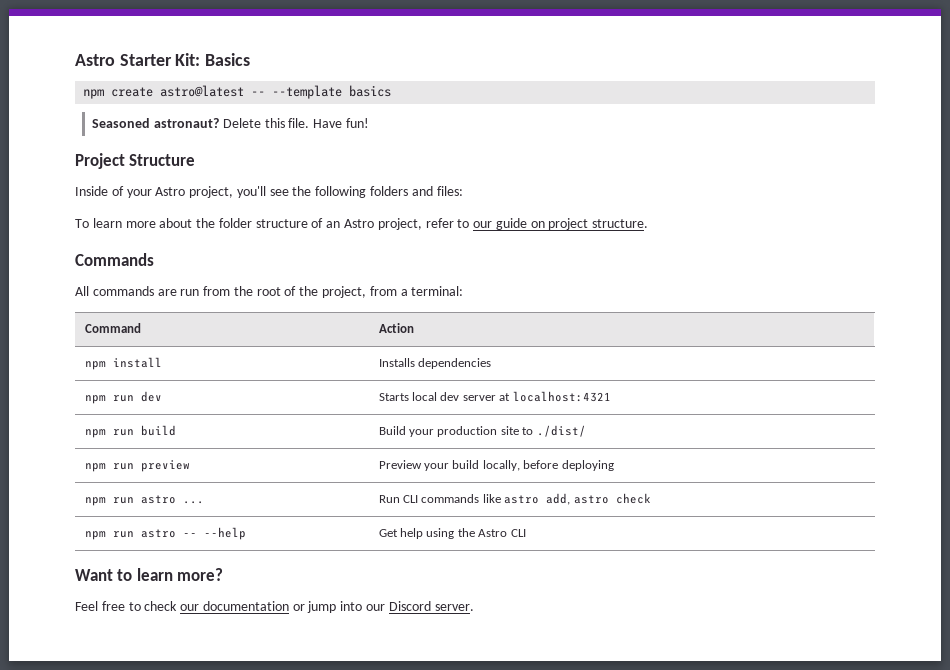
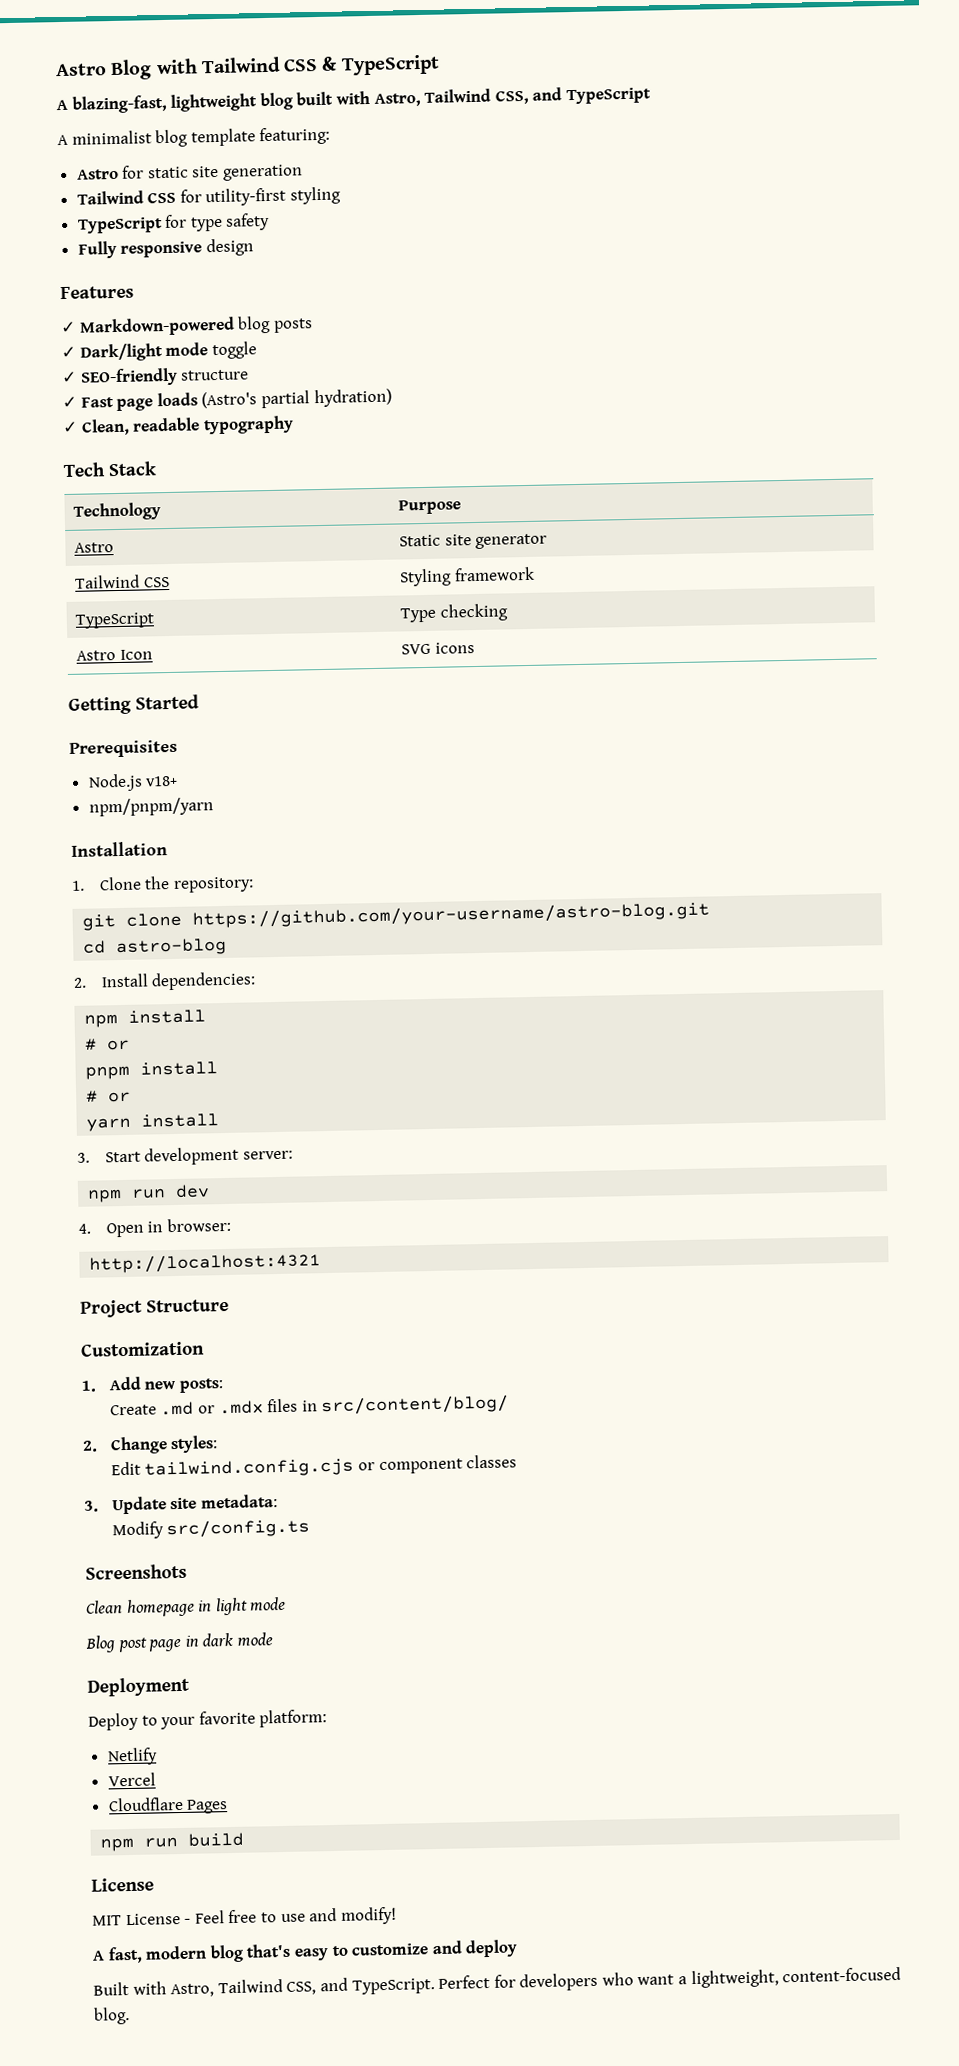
- Astro Starter Kit: Basics
- npm create astro@latest -- --template basics
- Seasoned astronaut? Delete this file. Have fun!
+ Astro Blog with Tailwind CSS & TypeScript
+ A blazing-fast, lightweight blog built with Astro, Tailwind CSS, and TypeScript
+ A minimalist blog template featuring:
+ Astro for static site generation
+ Tailwind CSS for utility-first styling
+ TypeScript for type safety
+ Fully responsive design
+ Features
+ ✓ Markdown-powered blog posts
+ ✓ Dark/light mode toggle
+ ✓ SEO-friendly structure
+ ✓ Fast page loads (Astro's partial hydration)
+ ✓ Clean, readable typography
+ Tech Stack
+ Technology | Purpose
+ Astro | Static site generator
+ Tailwind CSS | Styling framework
+ TypeScript | Type checking
+ Astro Icon | SVG icons
+ Getting Started
+ Prerequisites
+ Node.js v18+
+ npm/pnpm/yarn
+ Installation
+ 1. Clone the repository:
+ git clone https://github.com/your-username/astro-blog.git
+ cd astro-blog
+ 2. Install dependencies:
+ npm install
+ # or
+ pnpm install
+ # or
+ yarn install
+ 3. Start development server:
+ npm run dev
+ 4. Open in browser:
+ http://localhost:4321
  Project Structure
- Inside of your Astro project, you'll see the following folders and files:
- To learn more about the folder structure of an Astro project, refer to our guide on project structure.
- Commands
- All commands are run from the root of the project, from a terminal:
- Command | Action
- npm install | Installs dependencies
- npm run dev | Starts local dev server at localhost:4321
- npm run build | Build your production site to ./dist/
- npm run preview | Preview your build locally, before deploying
- npm run astro ... | Run CLI commands like astro add, astro check
- npm run astro -- --help | Get help using the Astro CLI
- Want to learn more?
- Feel free to check our documentation or jump into our Discord server.
+ Customization
+ 1. Add new posts:
+ Create .md or .mdx files in src/content/blog/
+ 2. Change styles:
+ Edit tailwind.config.cjs or component classes
+ 3. Update site metadata:
+ Modify src/config.ts
+ Screenshots
+ Clean homepage in light mode
+ Blog post page in dark mode
+ Deployment
+ Deploy to your favorite platform:
+ Netlify
+ Vercel
+ Cloudflare Pages
+ npm run build
+ License
+ MIT License - Feel free to use and modify!
+ A fast, modern blog that's easy to customize and deploy
+ Built with Astro, Tailwind CSS, and TypeScript. Perfect for developers who want a lightweight, content-focused blog.

